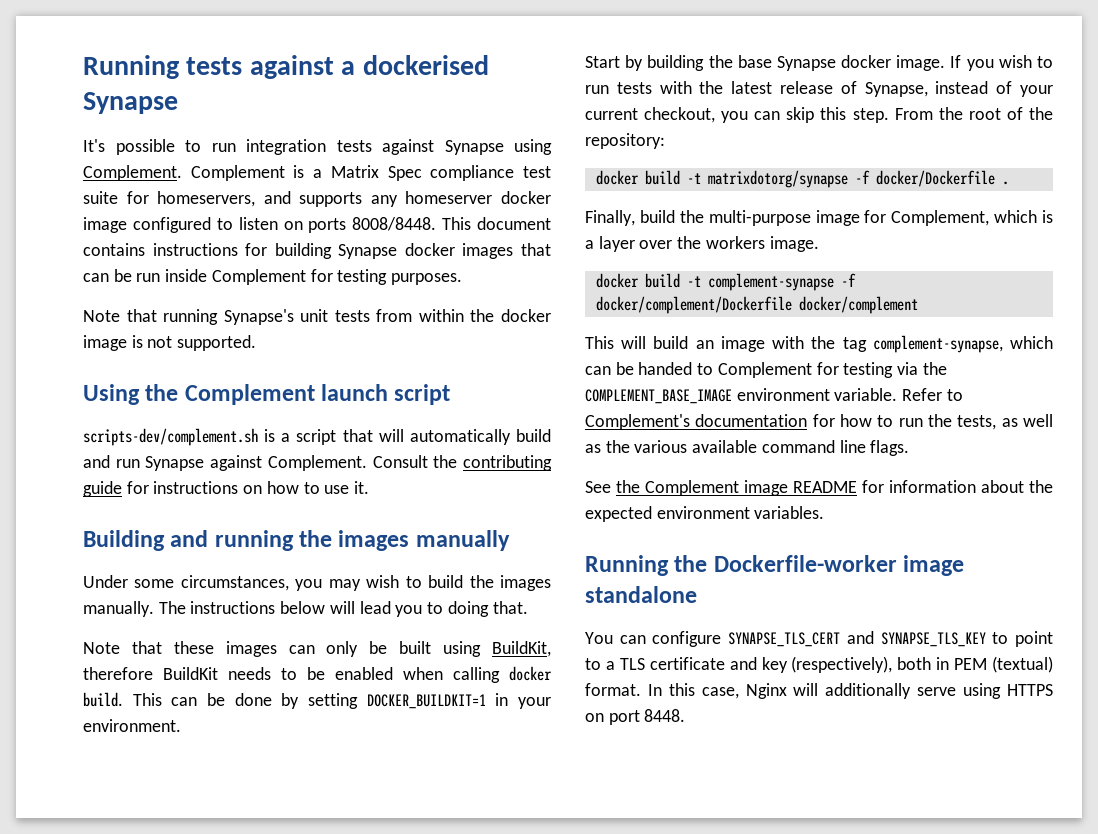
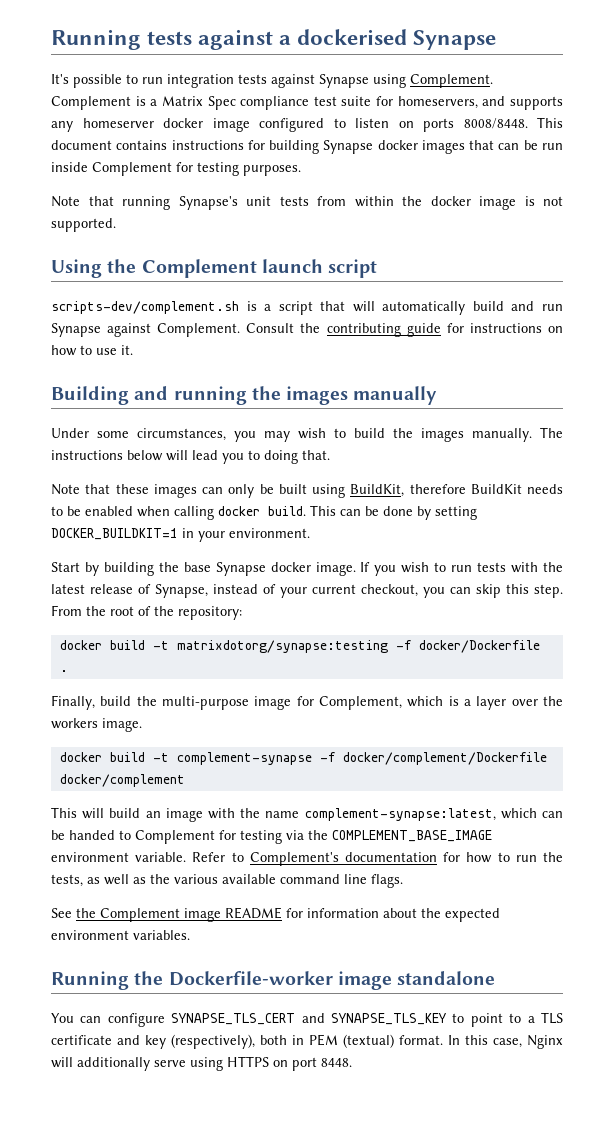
- docker build -t matrixdotorg/synapse -f docker/Dockerfile .
+ docker build -t matrixdotorg/synapse:testing -f docker/Dockerfile .
- This will build an image with the tag complement-synapse, which can be handed to Complement for testing via the COMPLEMENT_BASE_IMAGE environment variable.
+ This will build an image with the name complement-synapse:latest, which can be handed to Complement for testing via the COMPLEMENT_BASE_IMAGE environment variable.

